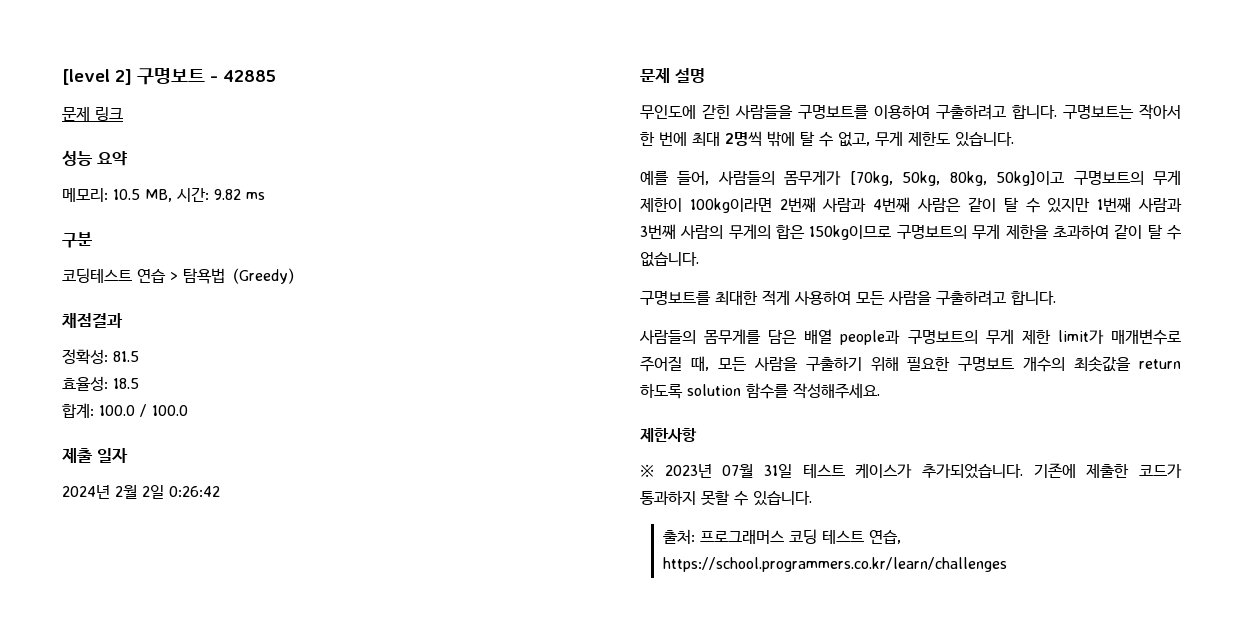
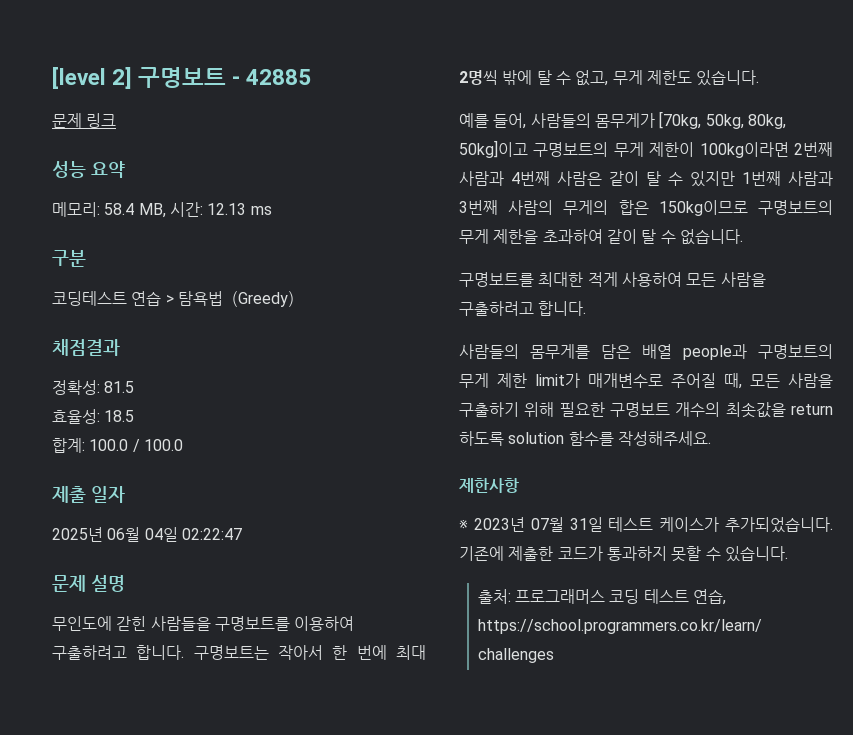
- 메모리: 10.5 MB, 시간: 9.82 ms
+ 메모리: 58.4 MB, 시간: 12.13 ms
- 2024년 2월 2일 0:26:42
+ 2025년 06월 04일 02:22:47

